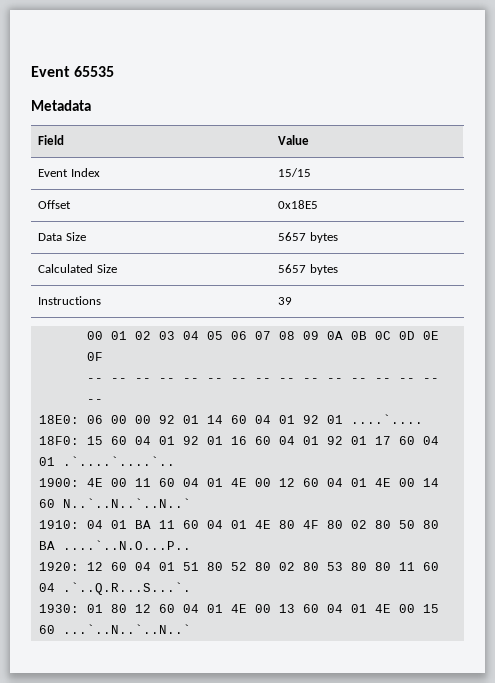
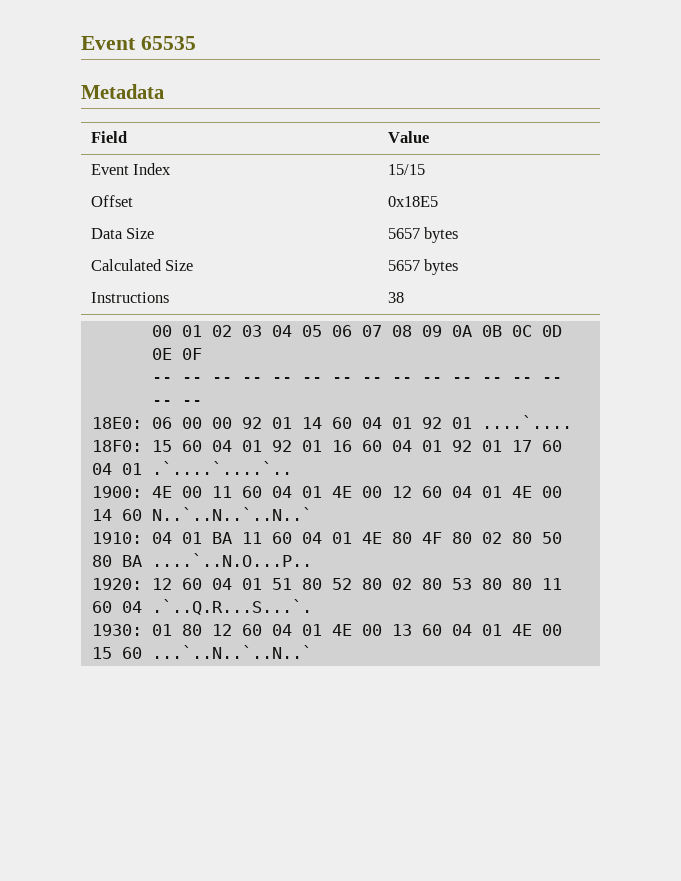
- Instructions | 39
+ Instructions | 38

